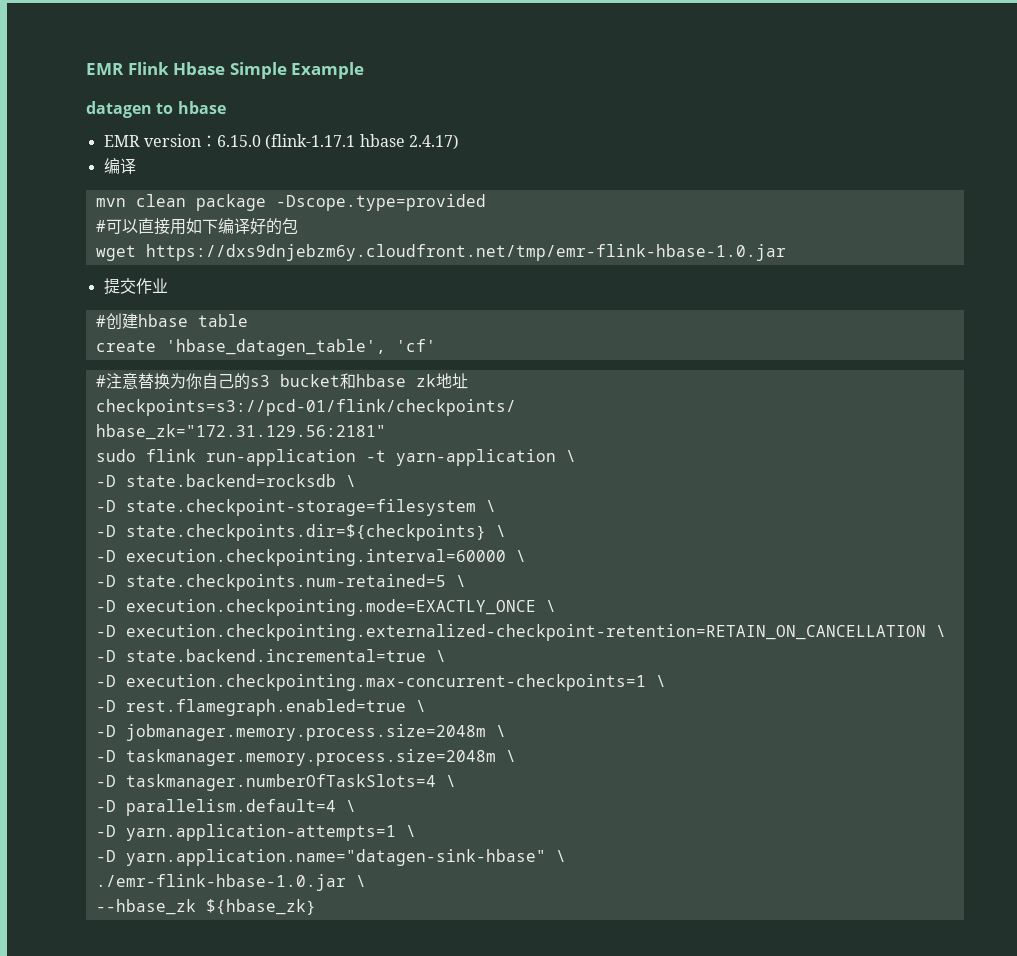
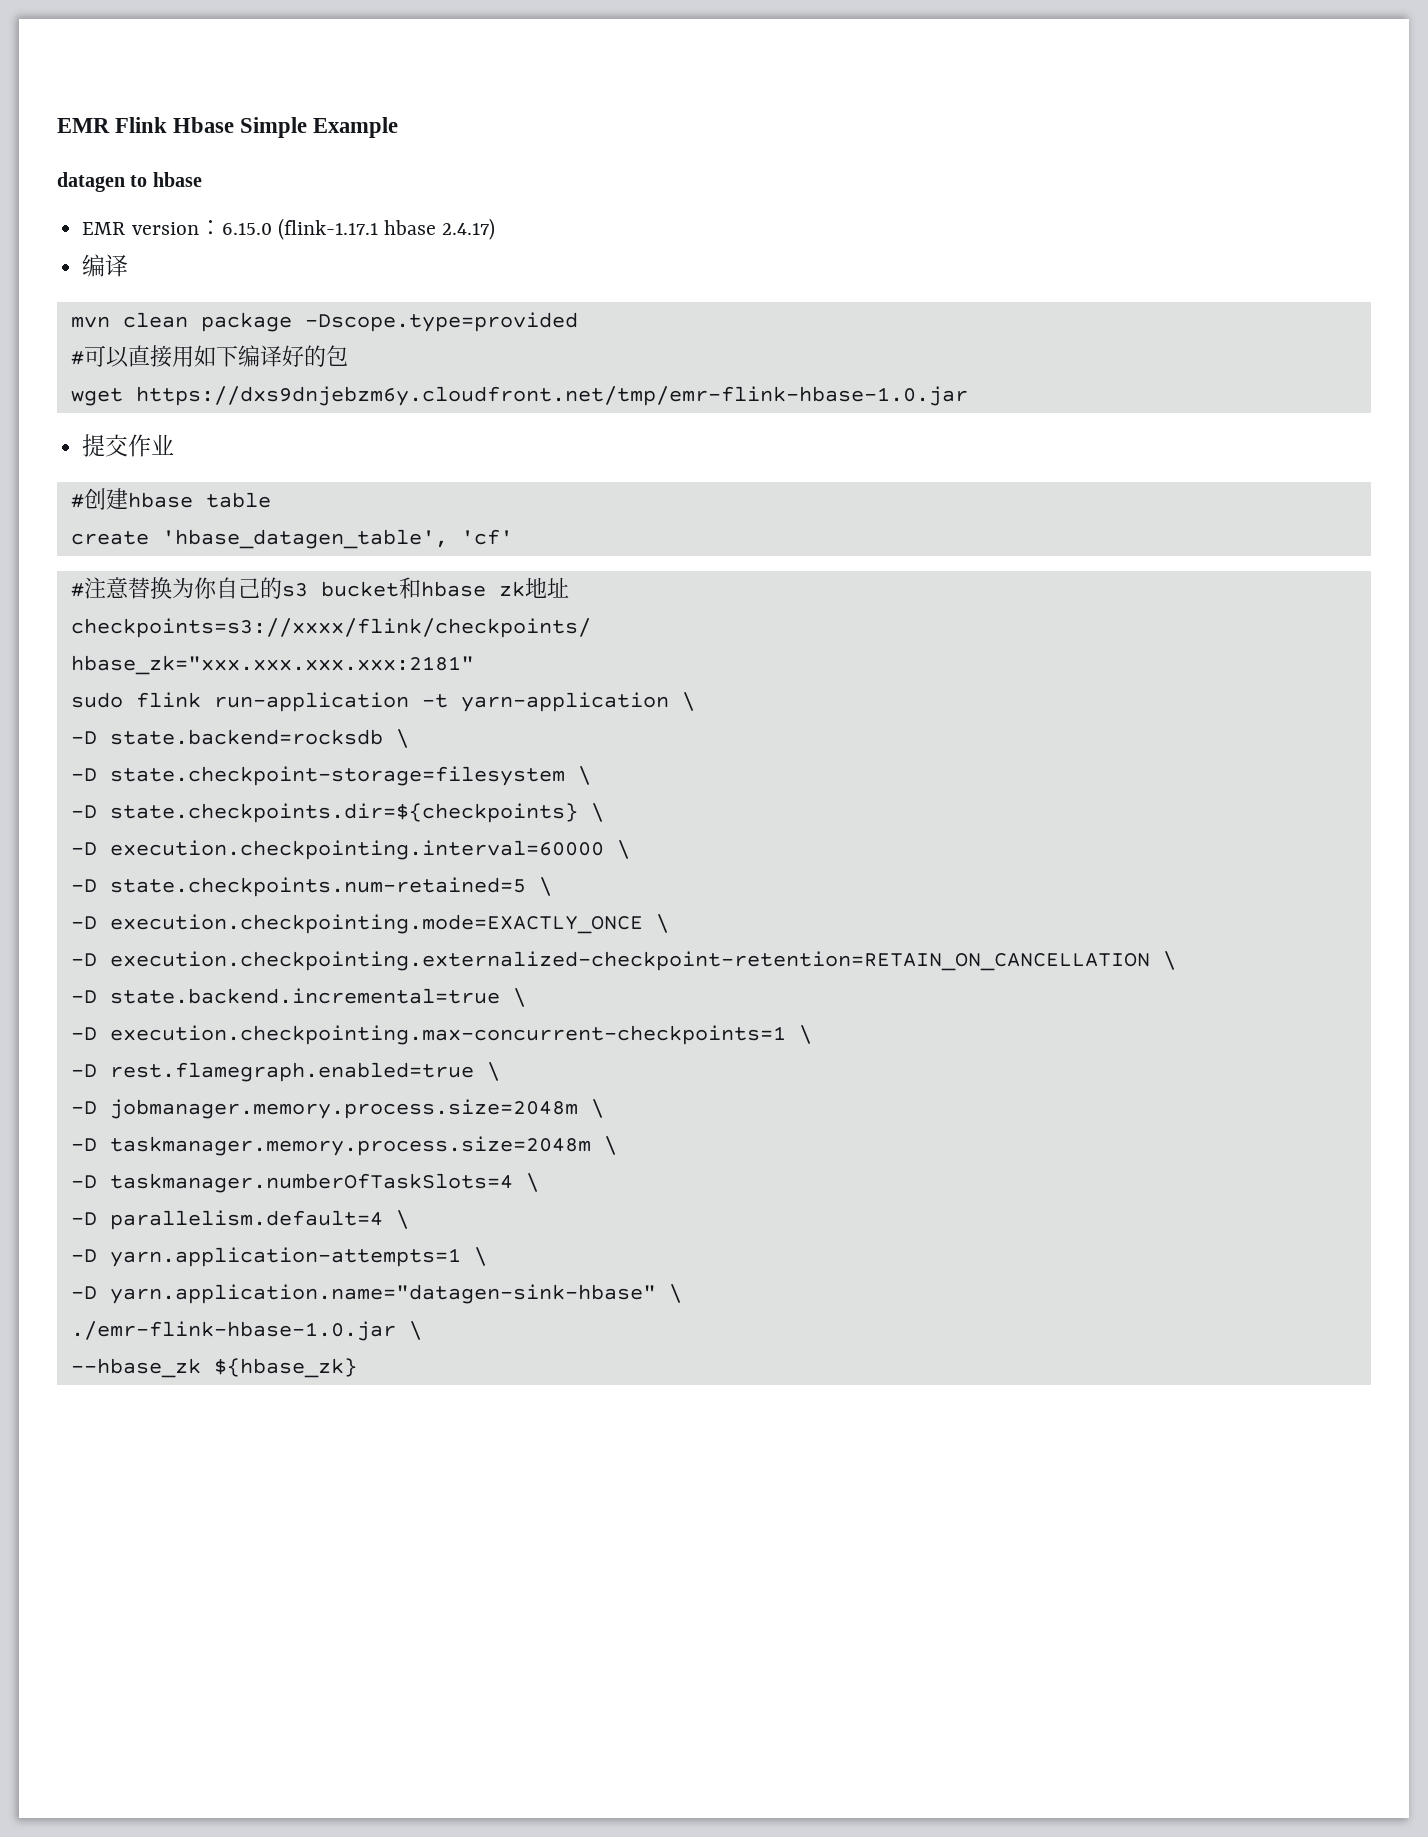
- checkpoints=s3://pcd-01/flink/checkpoints/
- hbase_zk="172.31.129.56:2181"
+ checkpoints=s3://xxxx/flink/checkpoints/
+ hbase_zk="xxx.xxx.xxx.xxx:2181"

